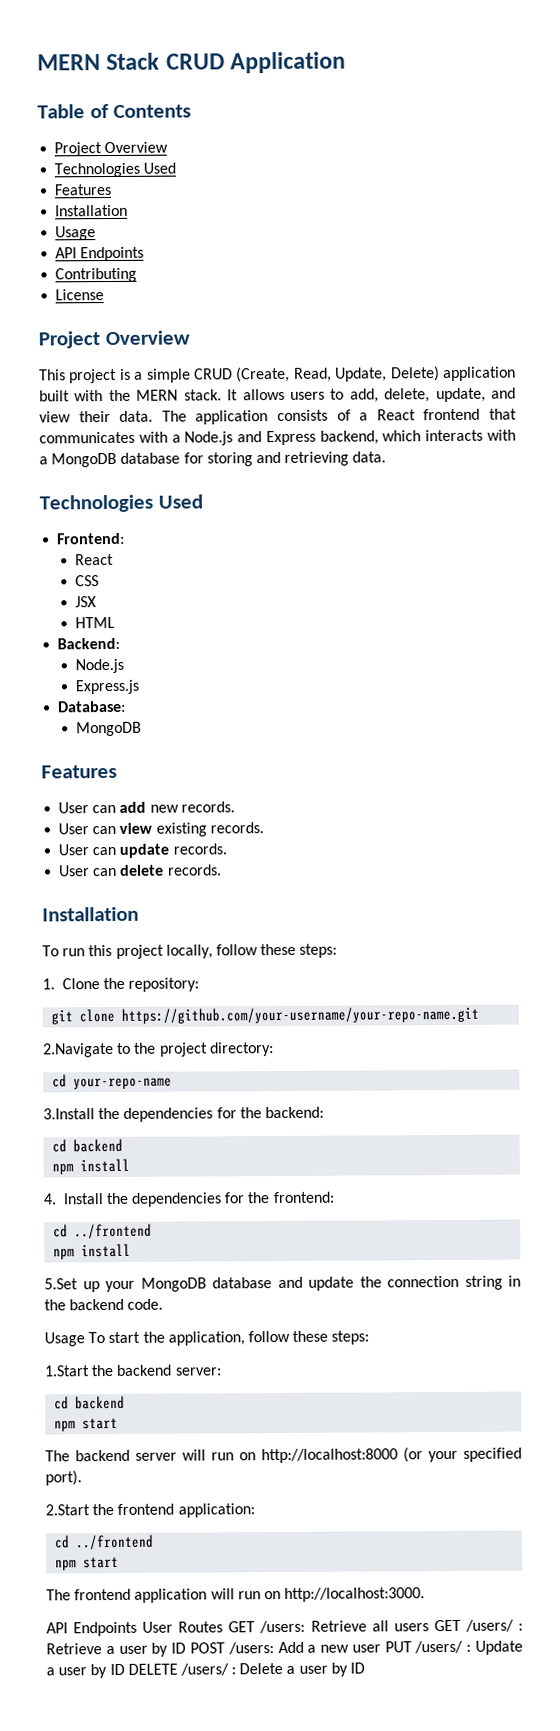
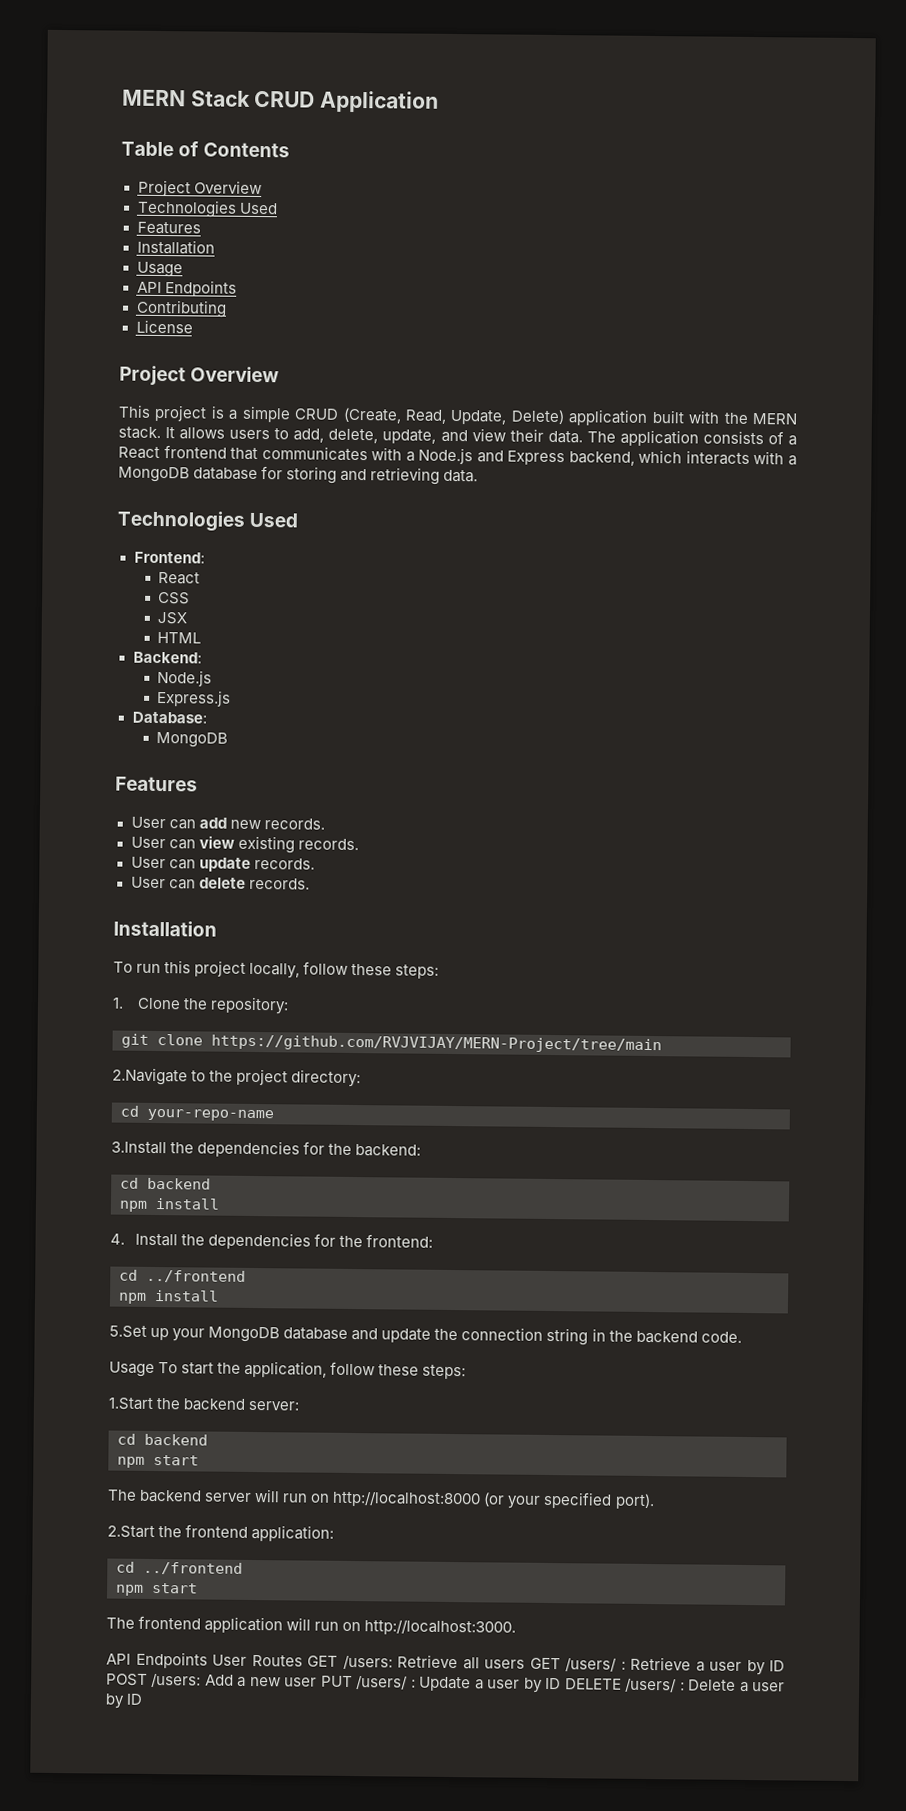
- git clone https://github.com/your-username/your-repo-name.git
+ git clone https://github.com/RVJVIJAY/MERN-Project/tree/main

